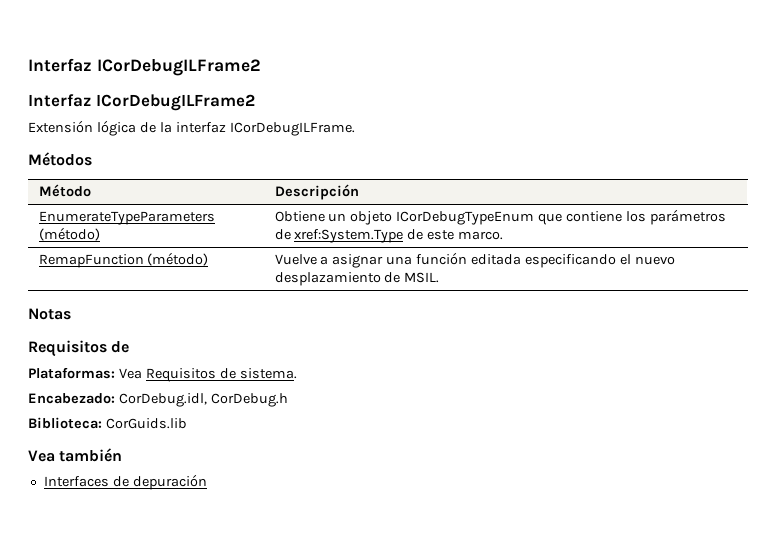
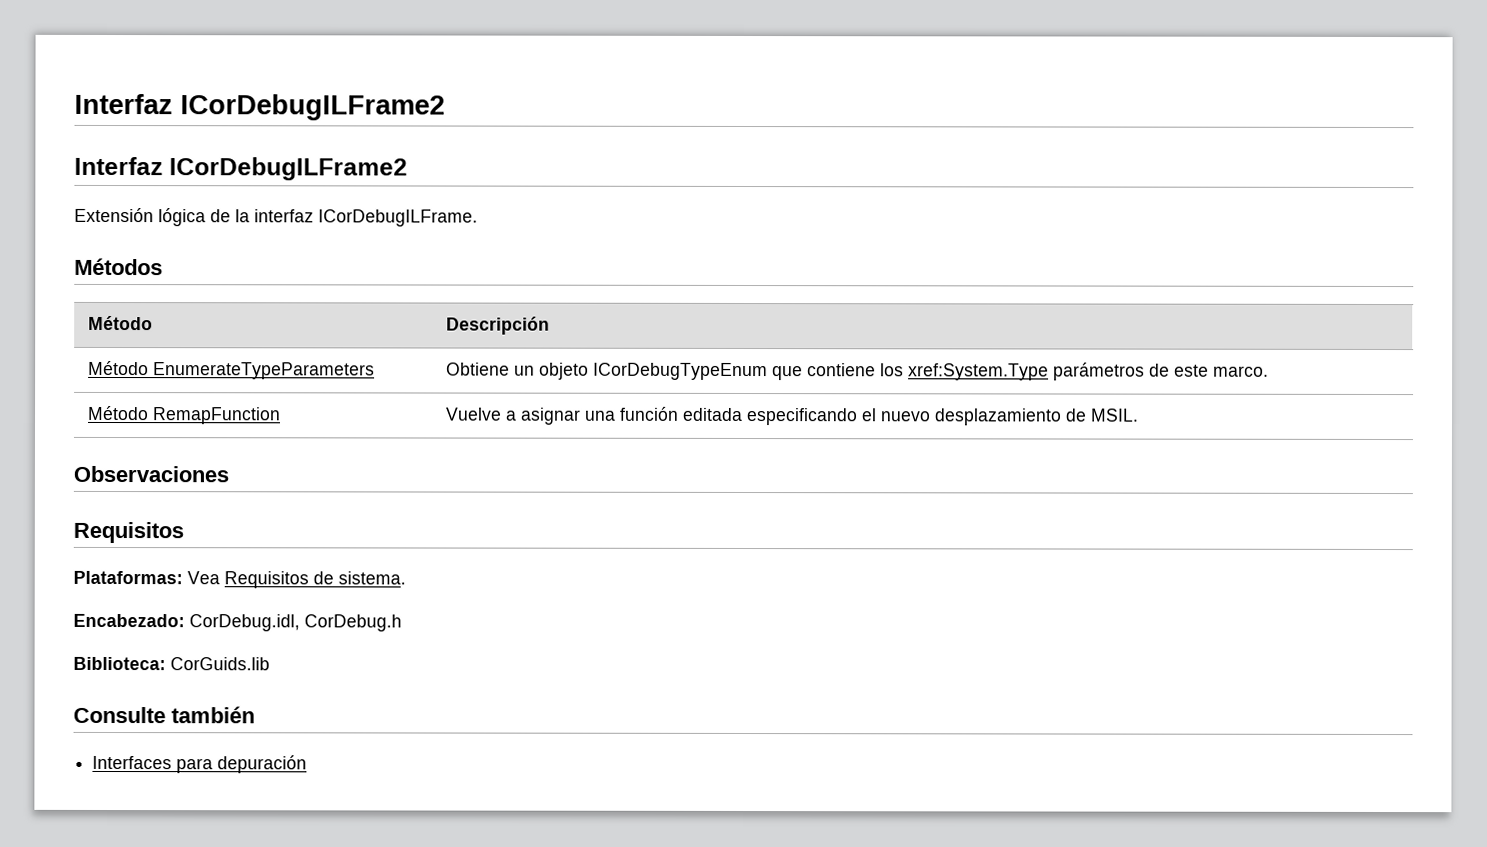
- EnumerateTypeParameters (método) | Obtiene un objeto ICorDebugTypeEnum que contiene los parámetros de xref:System.Type de este marco.
+ Método EnumerateTypeParameters | Obtiene un objeto ICorDebugTypeEnum que contiene los xref:System.Type parámetros de este marco.
- RemapFunction (método) | Vuelve a asignar una función editada especificando el nuevo desplazamiento de MSIL.
+ Método RemapFunction | Vuelve a asignar una función editada especificando el nuevo desplazamiento de MSIL.
- Notas
- Requisitos de
+ Observaciones
+ Requisitos
- Vea también
+ Consulte también
- Interfaces de depuración
+ Interfaces para depuración

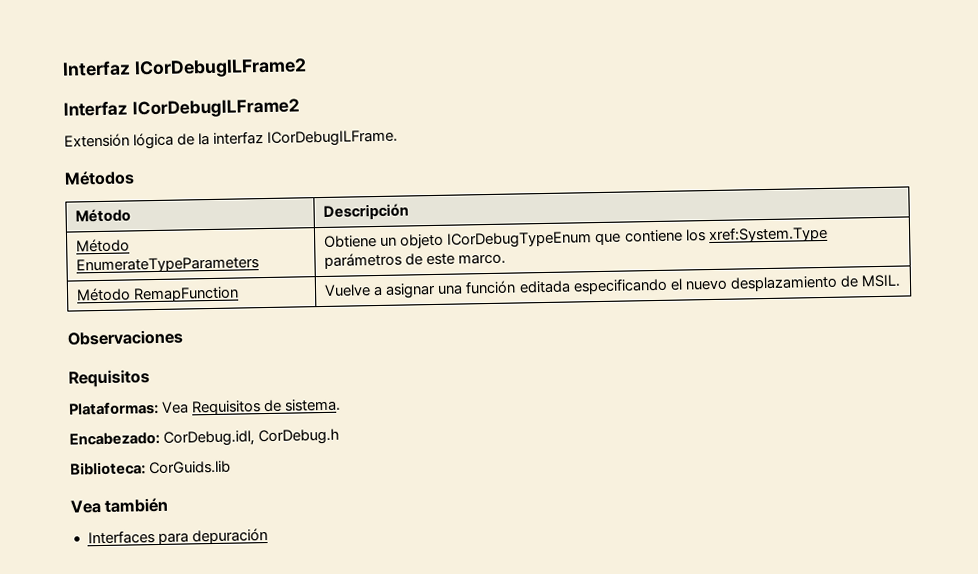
- Consulte también
+ Vea también

